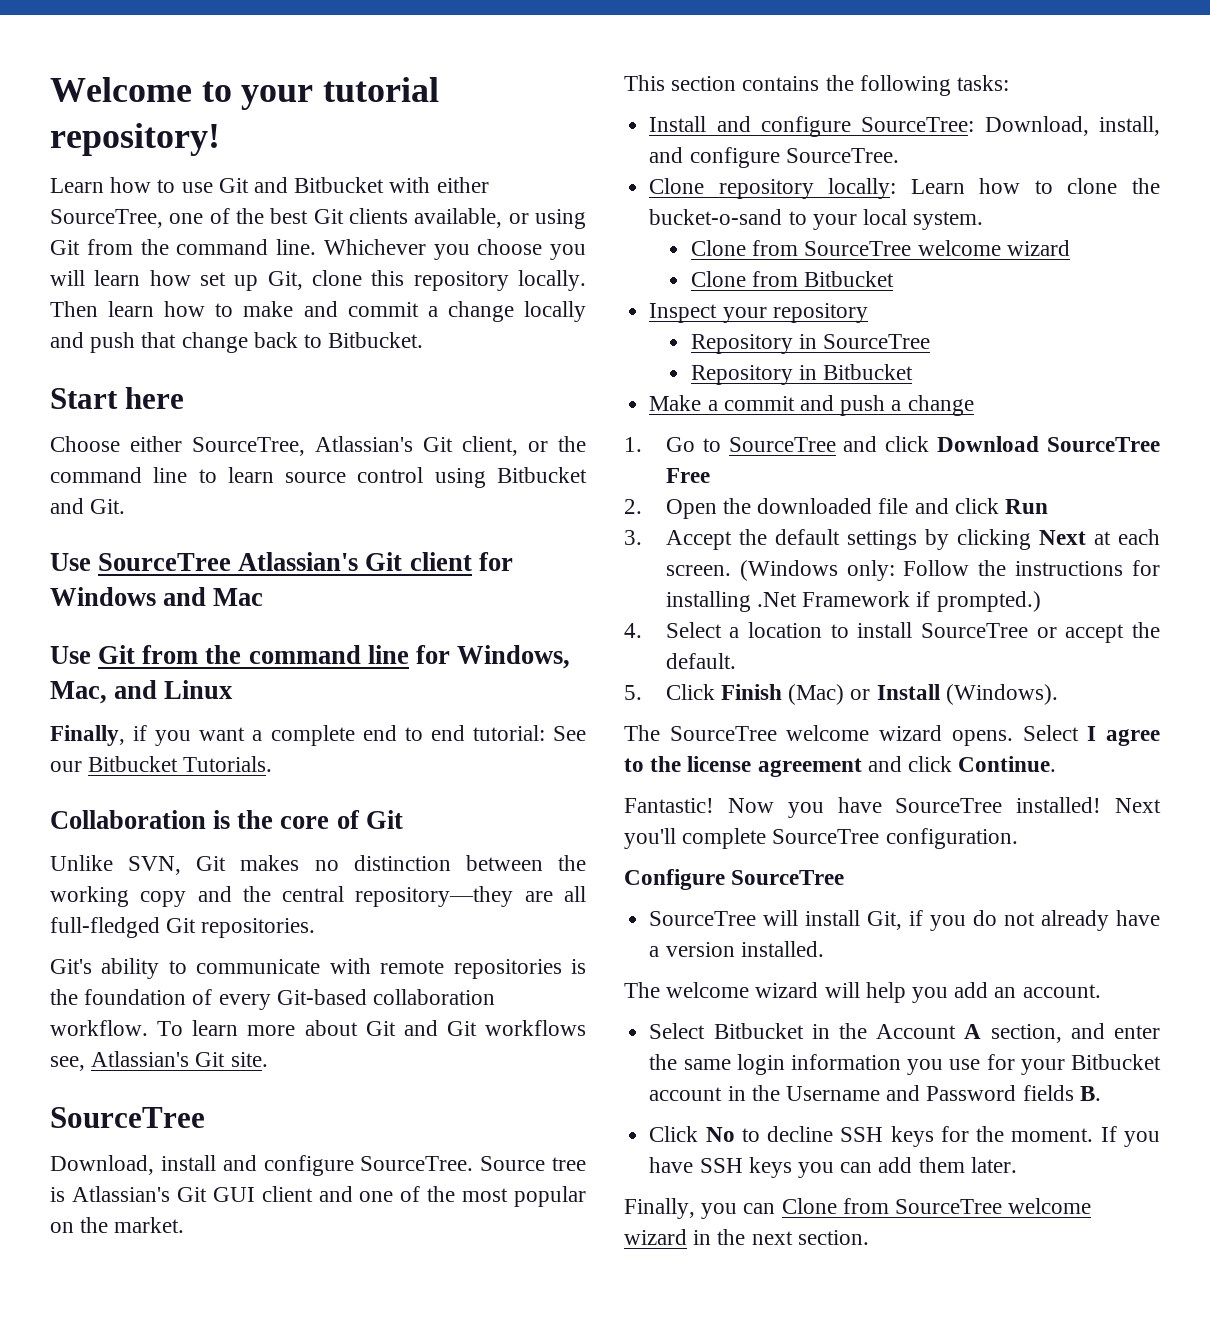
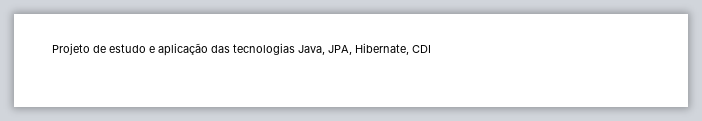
- Welcome to your tutorial repository!
- Learn how to use Git and Bitbucket with either SourceTree, one of the best Git clients available, or using Git from the command line. Whichever you choose you will learn how set up Git, clone this repository locally. Then learn how to make and commit a change locally and push that change back to Bitbucket.
- Start here
- Choose either SourceTree, Atlassian's Git client, or the command line to learn source control using Bitbucket and Git.
- Use SourceTree Atlassian's Git client for Windows and Mac
- Use Git from the command line for Windows, Mac, and Linux
- Finally, if you want a complete end to end tutorial: See our Bitbucket Tutorials.
- Collaboration is the core of Git
- Unlike SVN, Git makes no distinction between the working copy and the central repository—they are all full-fledged Git repositories.
- Git's ability to communicate with remote repositories is the foundation of every Git-based collaboration workflow. To learn more about Git and Git workflows see, Atlassian's Git site.
- SourceTree
- Download, install and configure SourceTree. Source tree is Atlassian's Git GUI client and one of the most popular on the market.
- This section contains the following tasks:
- Install and configure SourceTree: Download, install, and configure SourceTree.
- Clone repository locally: Learn how to clone the bucket-o-sand to your local system.
- Clone from SourceTree welcome wizard
- Clone from Bitbucket
- Inspect your repository
- Repository in SourceTree
- Repository in Bitbucket
- Make a commit and push a change
- 1. Go to SourceTree and click Download SourceTree Free
- 2. Open the downloaded file and click Run
- 3. Accept the default settings by clicking Next at each screen. (Windows only: Follow the instructions for installing .Net Framework if prompted.)
- 4. Select a location to install SourceTree or accept the default.
- 5. Click Finish (Mac) or Install (Windows).
- The SourceTree welcome wizard opens. Select I agree to the license agreement and click Continue.
- Fantastic! Now you have SourceTree installed! Next you'll complete SourceTree configuration.
- Configure SourceTree
- SourceTree will install Git, if you do not already have a version installed.
- The welcome wizard will help you add an account.
- Select Bitbucket in the Account A section, and enter the same login information you use for your Bitbucket account in the Username and Password fields B.
- Click No to decline SSH keys for the moment. If you have SSH keys you can add them later.
- Finally, you can Clone from SourceTree welcome wizard in the next section.
+ Projeto de estudo e aplicação das tecnologias Java, JPA, Hibernate, CDI

